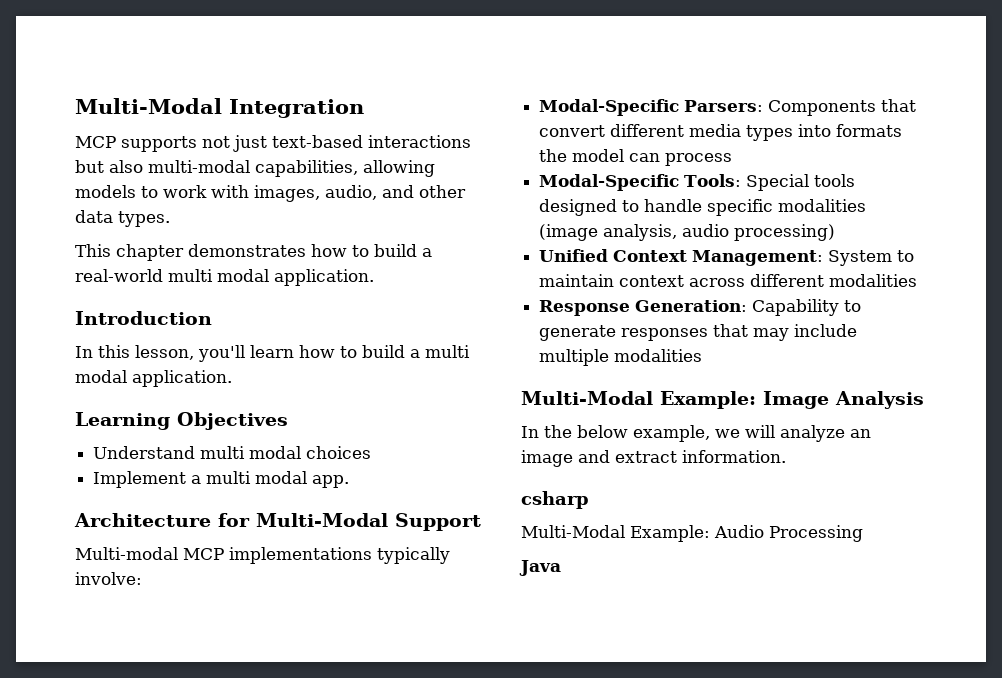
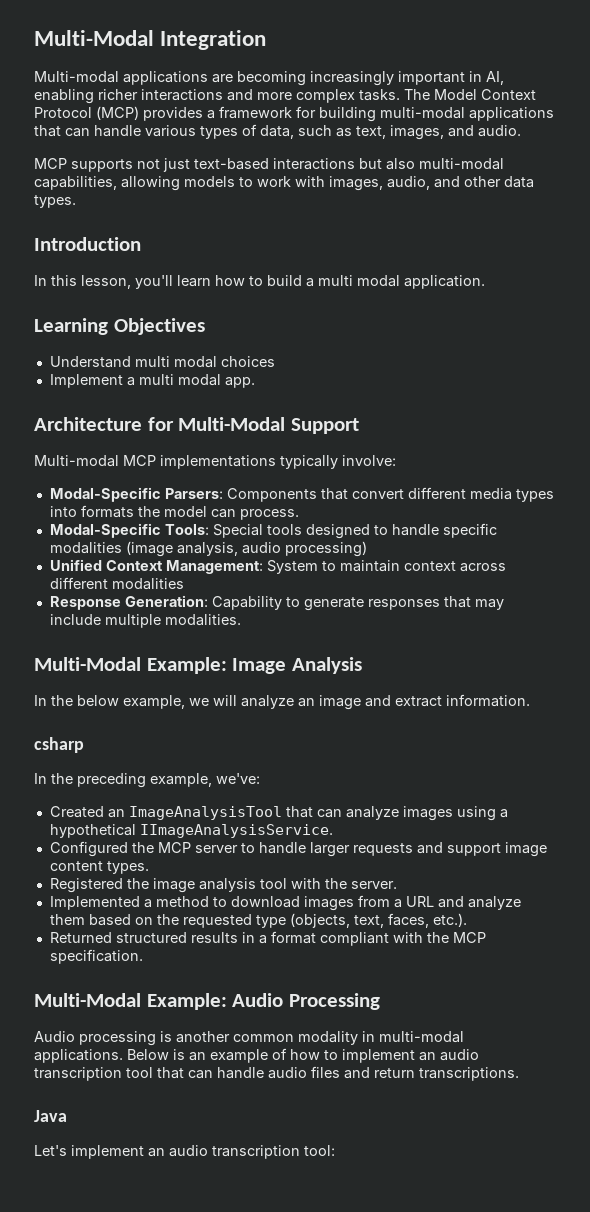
+ Multi-modal applications are becoming increasingly important in AI, enabling richer interactions and more complex tasks. The Model Context Protocol (MCP) provides a framework for building multi-modal applications that can handle various types of data, such as text, images, and audio.
- This chapter demonstrates how to build a real-world multi modal application.
- Modal-Specific Parsers: Components that convert different media types into formats the model can process
+ Modal-Specific Parsers: Components that convert different media types into formats the model can process.
- Response Generation: Capability to generate responses that may include multiple modalities
+ Response Generation: Capability to generate responses that may include multiple modalities.
+ In the preceding example, we've:
+ Created an ImageAnalysisTool that can analyze images using a hypothetical IImageAnalysisService.
+ Configured the MCP server to handle larger requests and support image content types.
+ Registered the image analysis tool with the server.
+ Implemented a method to download images from a URL and analyze them based on the requested type (objects, text, faces, etc.).
+ Returned structured results in a format compliant with the MCP specification.
  Multi-Modal Example: Audio Processing
+ Audio processing is another common modality in multi-modal applications. Below is an example of how to implement an audio transcription tool that can handle audio files and return transcriptions.
  Java
+ Let's implement an audio transcription tool:

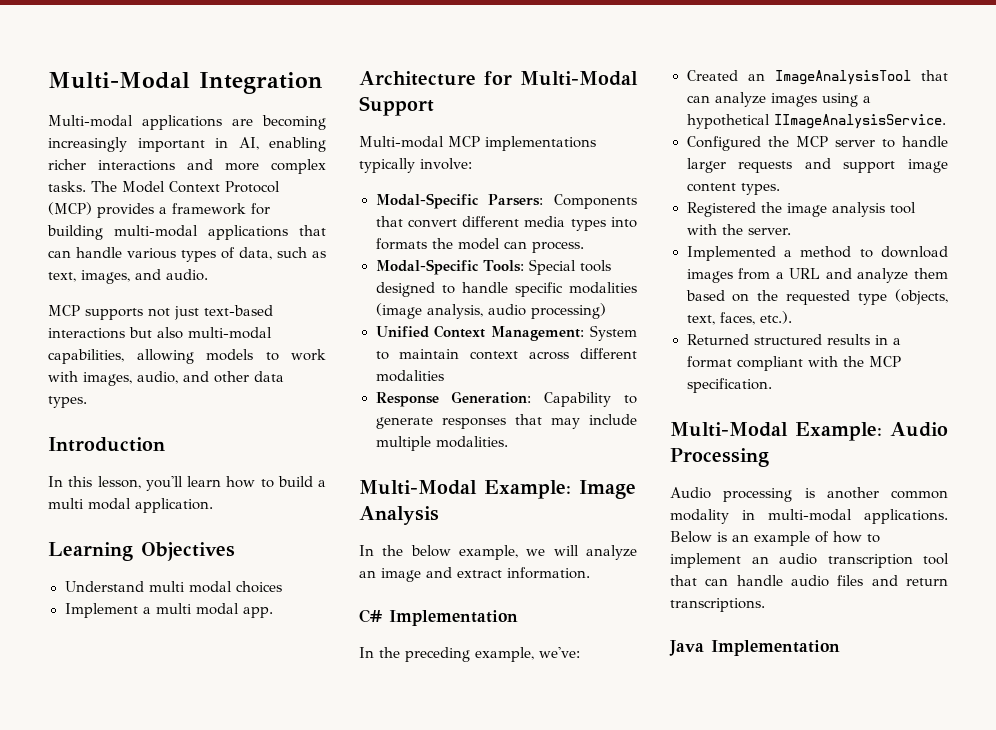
- csharp
+ C# Implementation
- Java
- Let's implement an audio transcription tool:
+ Java Implementation

